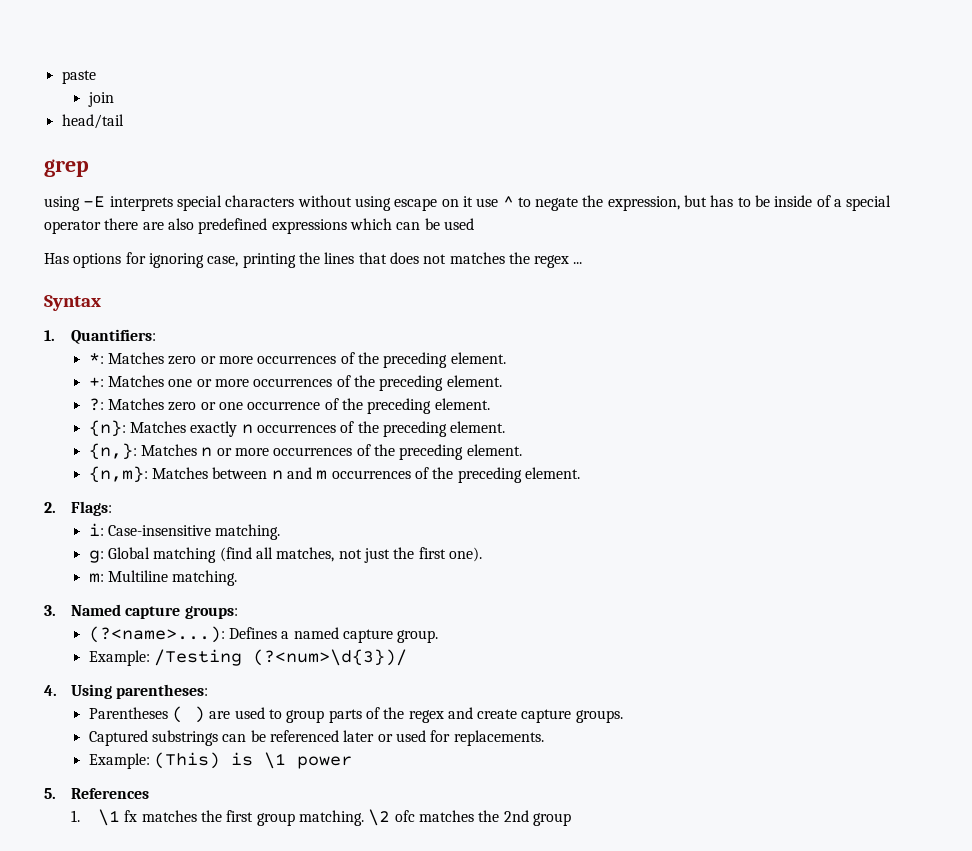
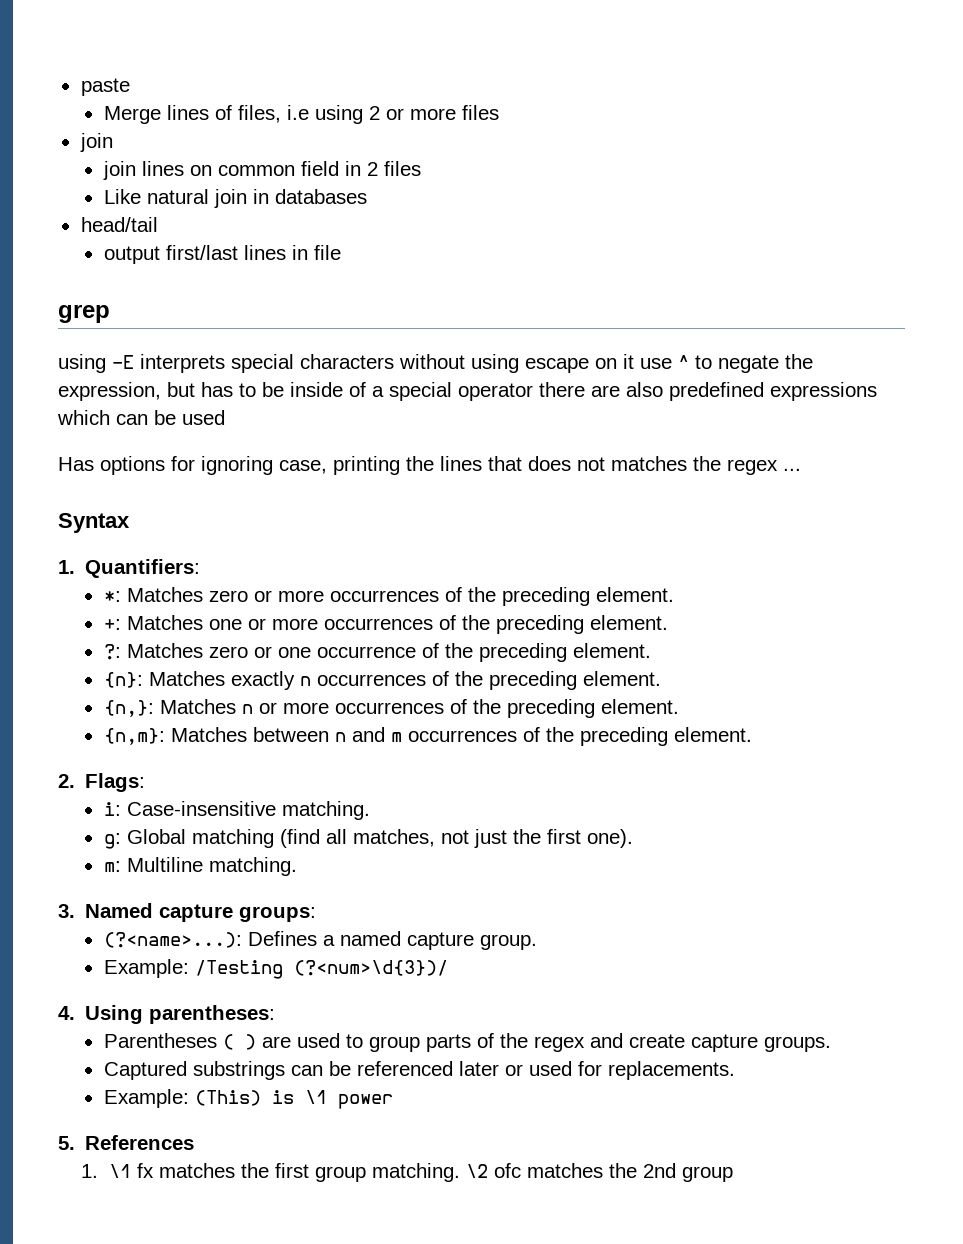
+ Merge lines of files, i.e using 2 or more files
  join
+ join lines on common field in 2 files
+ Like natural join in databases
  head/tail
+ output first/last lines in file

